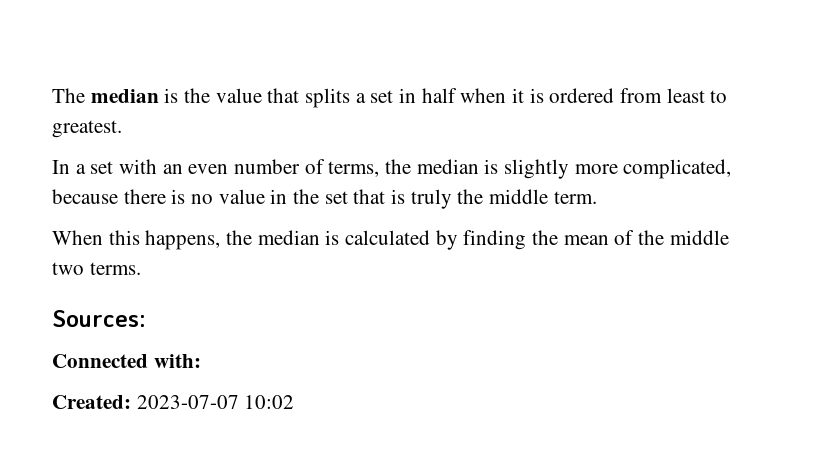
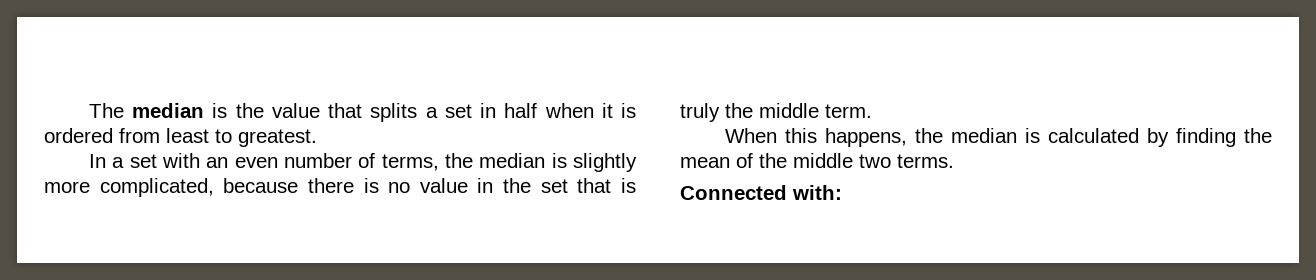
- Sources:
- Created: 2023-07-07 10:02

